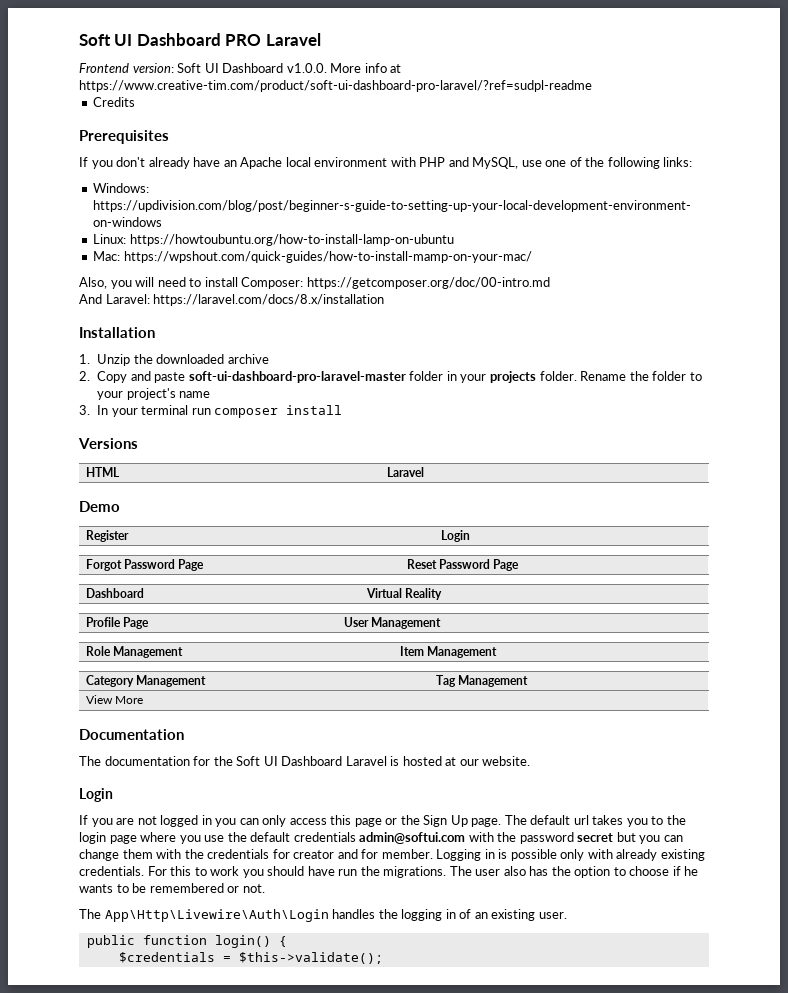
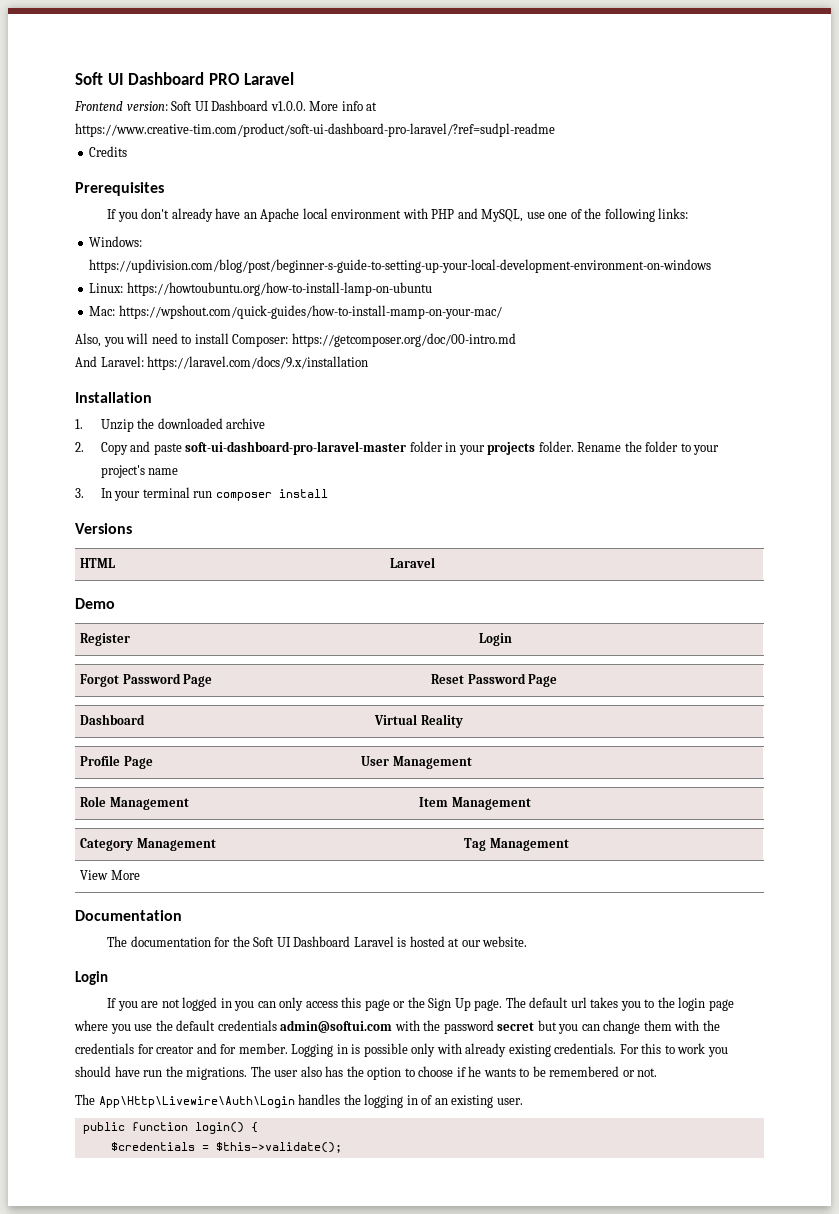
- And Laravel: https://laravel.com/docs/8.x/installation
+ And Laravel: https://laravel.com/docs/9.x/installation

